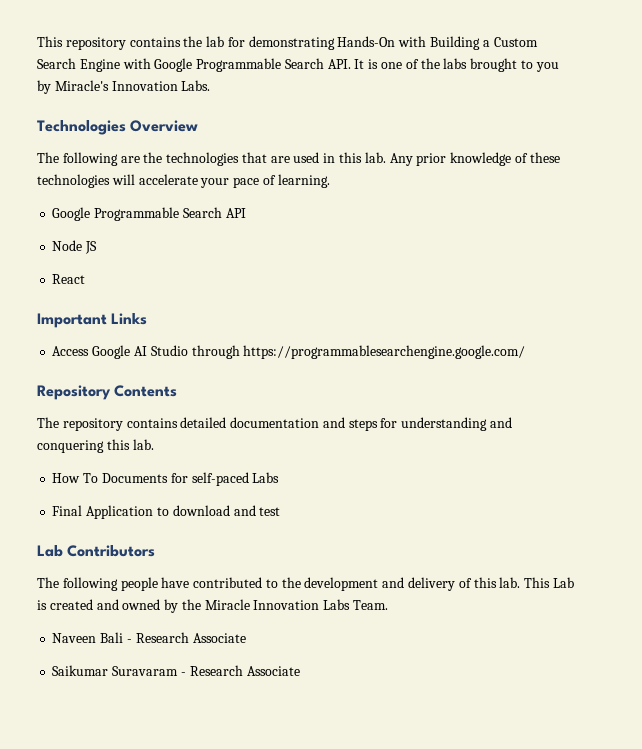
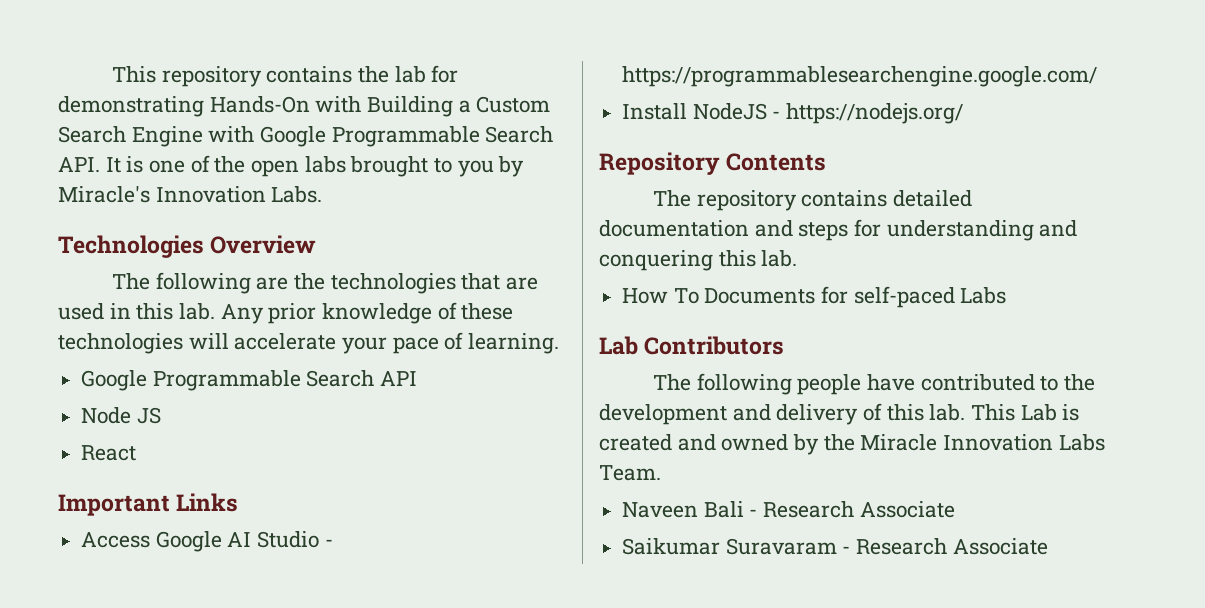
- This repository contains the lab for demonstrating Hands-On with Building a Custom Search Engine with Google Programmable Search API. It is one of the labs brought to you by Miracle's Innovation Labs.
+ This repository contains the lab for demonstrating Hands-On with Building a Custom Search Engine with Google Programmable Search API. It is one of the open labs brought to you by Miracle's Innovation Labs.
- Access Google AI Studio through https://programmablesearchengine.google.com/
+ Access Google AI Studio - https://programmablesearchengine.google.com/
+ Install NodeJS - https://nodejs.org/
- Final Application to download and test

